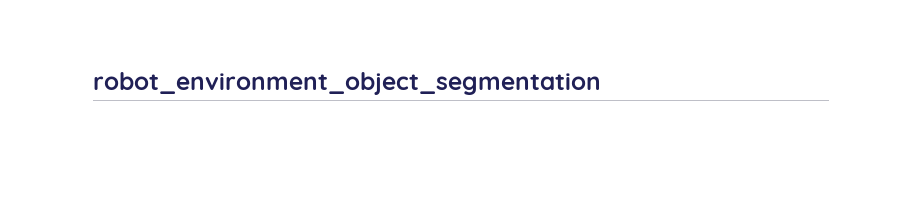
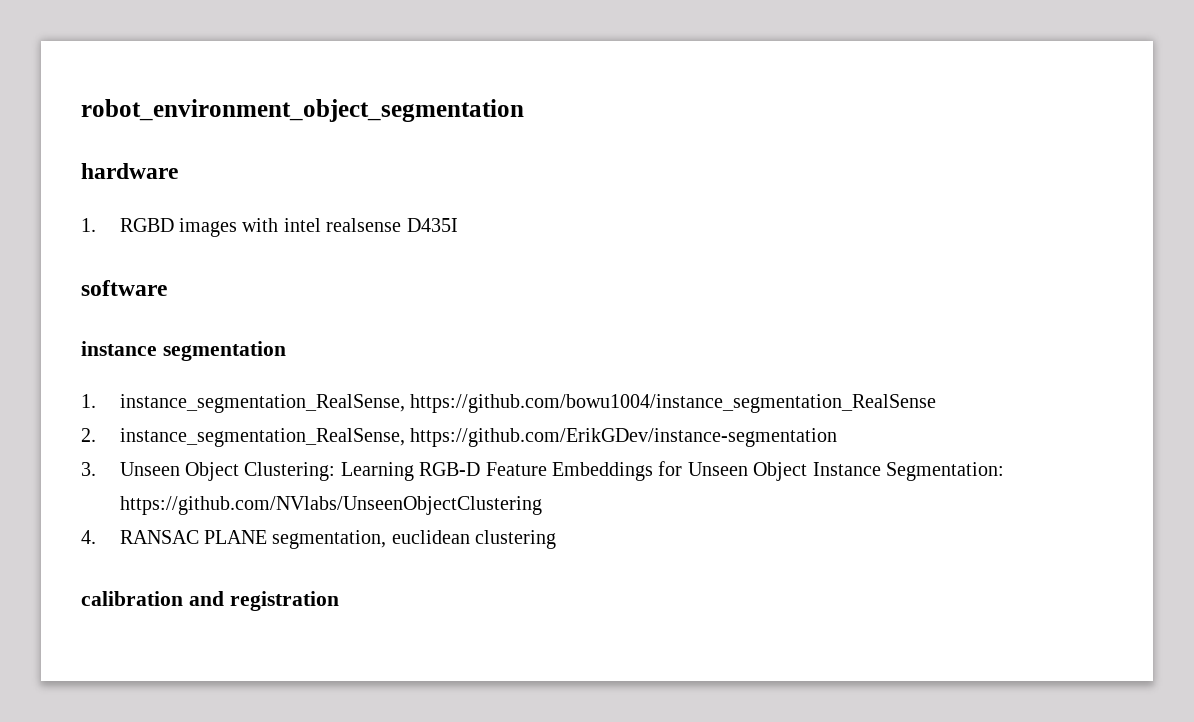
+ hardware
+ 1. RGBD images with intel realsense D435I
+ software
+ instance segmentation
+ 1. instance_segmentation_RealSense, https://github.com/bowu1004/instance_segmentation_RealSense
+ 2. instance_segmentation_RealSense, https://github.com/ErikGDev/instance-segmentation
+ 3. Unseen Object Clustering: Learning RGB-D Feature Embeddings for Unseen Object Instance Segmentation: https://github.com/NVlabs/UnseenObjectClustering
+ 4. RANSAC PLANE segmentation, euclidean clustering
+ calibration and registration

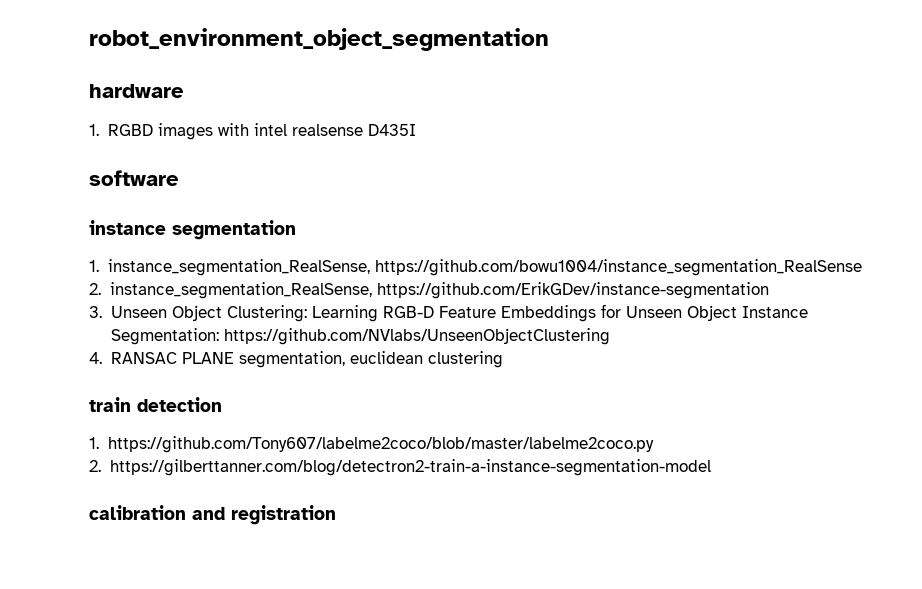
+ train detection
+ 1. https://github.com/Tony607/labelme2coco/blob/master/labelme2coco.py
+ 2. https://gilberttanner.com/blog/detectron2-train-a-instance-segmentation-model

